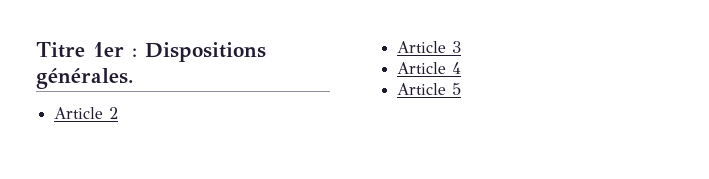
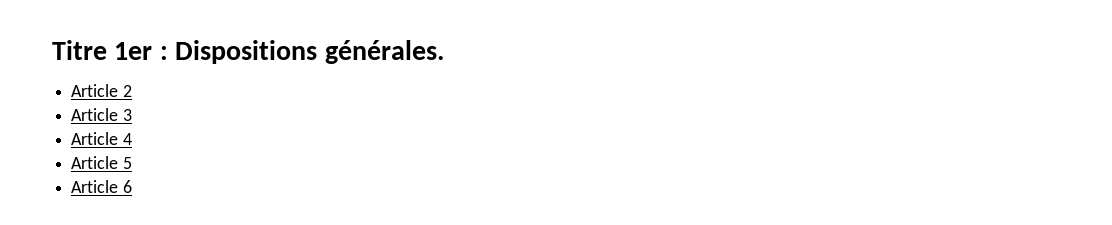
+ Article 6

